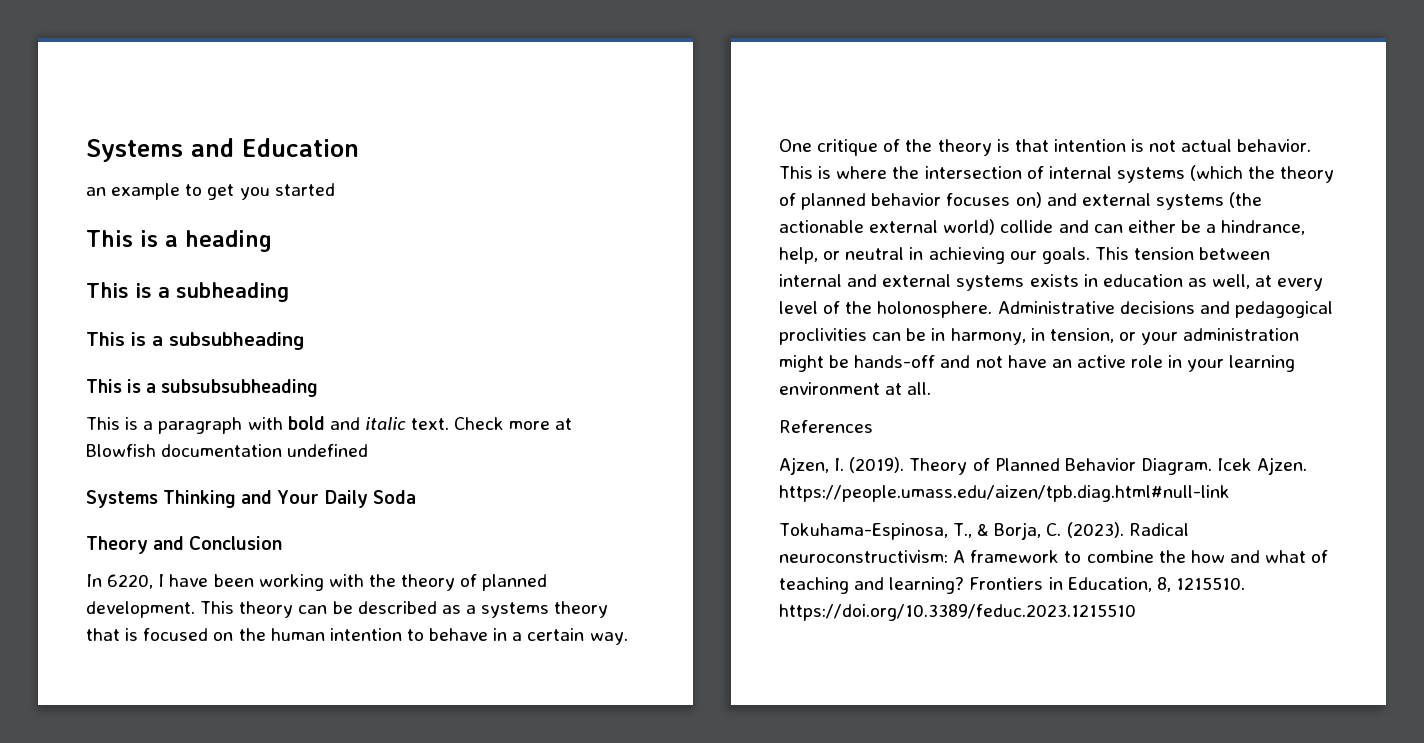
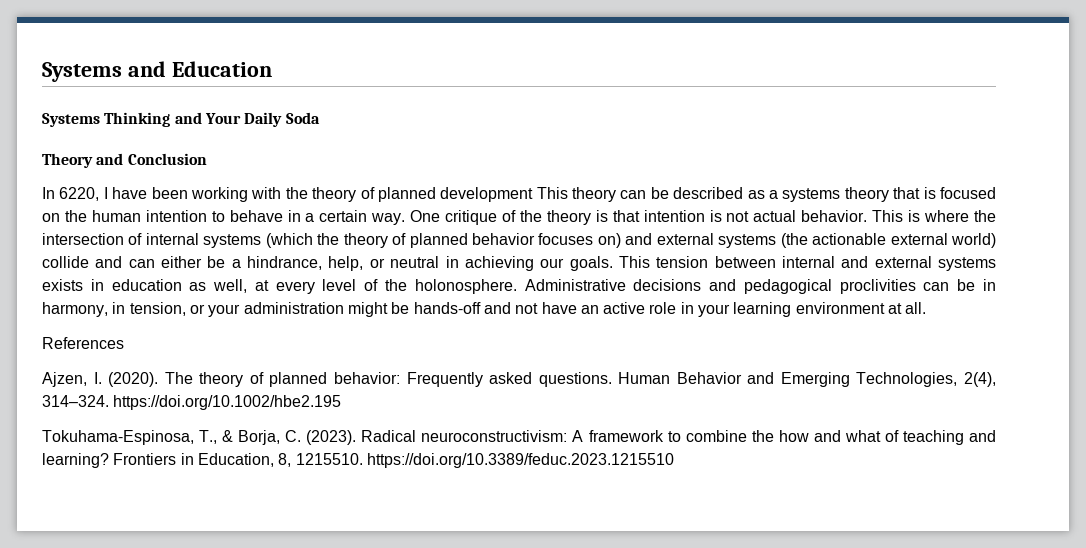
- an example to get you started
- This is a heading
- This is a subheading
- This is a subsubheading
- This is a subsubsubheading
- This is a paragraph with bold and italic text. Check more at Blowfish documentation undefined
- In 6220, I have been working with the theory of planned development. This theory can be described as a systems theory that is focused on the human intention to behave in a certain way.
+ In 6220, I have been working with the theory of planned development This theory can be described as a systems theory that is focused on the human intention to behave in a certain way.
- Ajzen, I. (2019). Theory of Planned Behavior Diagram. Icek Ajzen. https://people.umass.edu/aizen/tpb.diag.html#null-link
+ Ajzen, I. (2020). The theory of planned behavior: Frequently asked questions. Human Behavior and Emerging Technologies, 2(4), 314–324. https://doi.org/10.1002/hbe2.195

